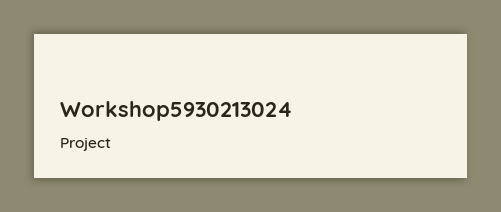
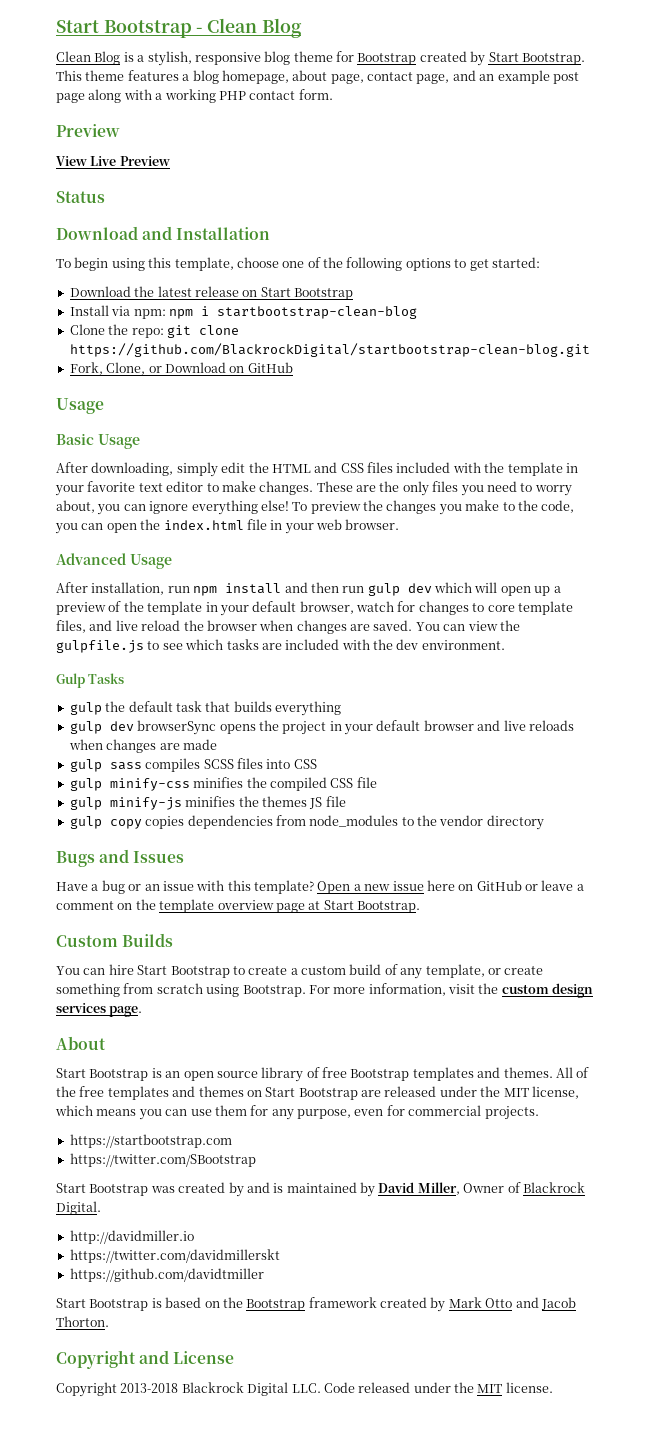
- Workshop5930213024
- Project
+ Start Bootstrap - Clean Blog
+ Clean Blog is a stylish, responsive blog theme for Bootstrap created by Start Bootstrap. This theme features a blog homepage, about page, contact page, and an example post page along with a working PHP contact form.
+ Preview
+ View Live Preview
+ Status
+ Download and Installation
+ To begin using this template, choose one of the following options to get started:
+ Download the latest release on Start Bootstrap
+ Install via npm: npm i startbootstrap-clean-blog
+ Clone the repo: git clone https://github.com/BlackrockDigital/startbootstrap-clean-blog.git
+ Fork, Clone, or Download on GitHub
+ Usage
+ Basic Usage
+ After downloading, simply edit the HTML and CSS files included with the template in your favorite text editor to make changes. These are the only files you need to worry about, you can ignore everything else! To preview the changes you make to the code, you can open the index.html file in your web browser.
+ Advanced Usage
+ After installation, run npm install and then run gulp dev which will open up a preview of the template in your default browser, watch for changes to core template files, and live reload the browser when changes are saved. You can view the gulpfile.js to see which tasks are included with the dev environment.
+ Gulp Tasks
+ gulp the default task that builds everything
+ gulp dev browserSync opens the project in your default browser and live reloads when changes are made
+ gulp sass compiles SCSS files into CSS
+ gulp minify-css minifies the compiled CSS file
+ gulp minify-js minifies the themes JS file
+ gulp copy copies dependencies from node_modules to the vendor directory
+ Bugs and Issues
+ Have a bug or an issue with this template? Open a new issue here on GitHub or leave a comment on the template overview page at Start Bootstrap.
+ Custom Builds
+ You can hire Start Bootstrap to create a custom build of any template, or create something from scratch using Bootstrap. For more information, visit the custom design services page.
+ About
+ Start Bootstrap is an open source library of free Bootstrap templates and themes. All of the free templates and themes on Start Bootstrap are released under the MIT license, which means you can use them for any purpose, even for commercial projects.
+ https://startbootstrap.com
+ https://twitter.com/SBootstrap
+ Start Bootstrap was created by and is maintained by David Miller, Owner of Blackrock Digital.
+ http://davidmiller.io
+ https://twitter.com/davidmillerskt
+ https://github.com/davidtmiller
+ Start Bootstrap is based on the Bootstrap framework created by Mark Otto and Jacob Thorton.
+ Copyright and License
+ Copyright 2013-2018 Blackrock Digital LLC. Code released under the MIT license.

